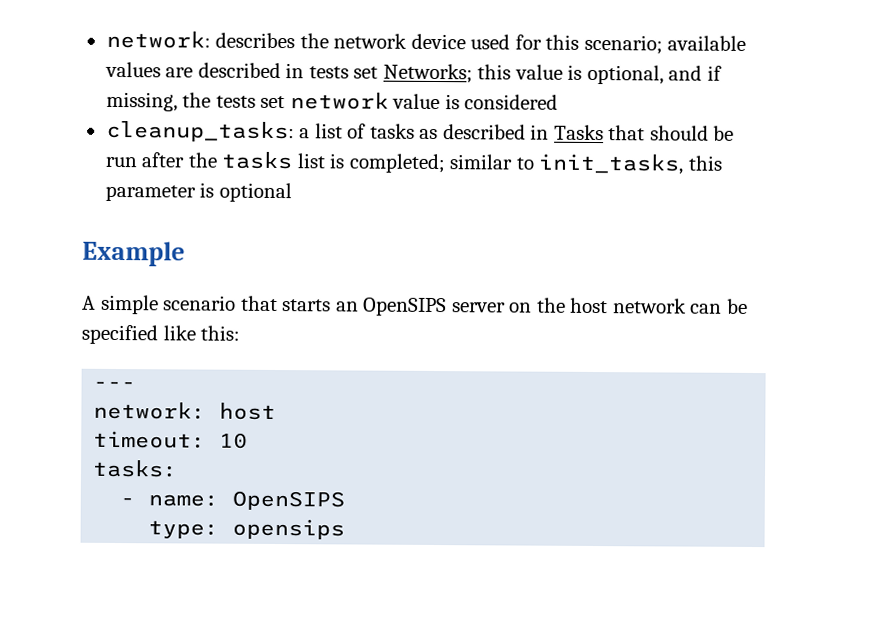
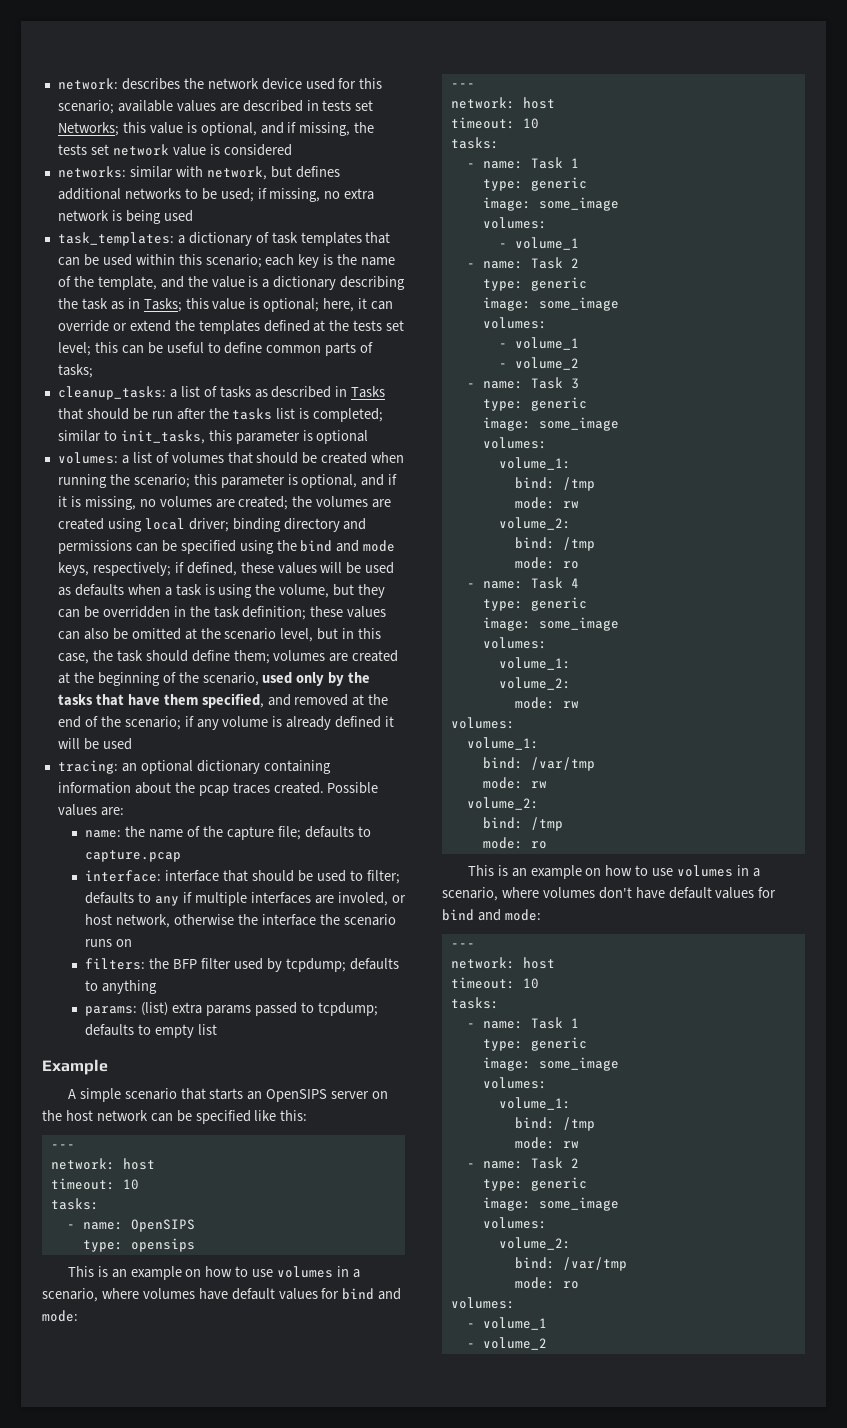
+ networks: similar with network, but defines additional networks to be used; if missing, no extra network is being used
+ task_templates: a dictionary of task templates that can be used within this scenario; each key is the name of the template, and the value is a dictionary describing the task as in Tasks; this value is optional; here, it can override or extend the templates defined at the tests set level; this can be useful to define common parts of tasks;
+ volumes: a list of volumes that should be created when running the scenario; this parameter is optional, and if it is missing, no volumes are created; the volumes are created using local driver; binding directory and permissions can be specified using the bind and mode keys, respectively; if defined, these values will be used as defaults when a task is using the volume, but they can be overridden in the task definition; these values can also be omitted at the scenario level, but in this case, the task should define them; volumes are created at the beginning of the scenario, used only by the tasks that have them specified, and removed at the end of the scenario; if any volume is already defined it will be used
+ tracing: an optional dictionary containing information about the pcap traces created. Possible values are:
+ name: the name of the capture file; defaults to capture.pcap
+ interface: interface that should be used to filter; defaults to any if multiple interfaces are involed, or host network, otherwise the interface the scenario runs on
+ filters: the BFP filter used by tcpdump; defaults to anything
+ params: (list) extra params passed to tcpdump; defaults to empty list
+ This is an example on how to use volumes in a scenario, where volumes have default values for bind and mode:
+ ---
+ network: host
+ timeout: 10
+ tasks:
+ - name: Task 1
+ type: generic
+ image: some_image
+ volumes:
+ - volume_1
+ - name: Task 2
+ type: generic
+ image: some_image
+ volumes:
+ - volume_1
+ - volume_2
+ - name: Task 3
+ type: generic
+ image: some_image
+ volumes:
+ volume_1:
+ bind: /tmp
+ mode: rw
+ volume_2:
+ bind: /tmp
+ mode: ro
+ - name: Task 4
+ type: generic
+ image: some_image
+ volumes:
+ volume_1:
+ volume_2:
+ mode: rw
+ volumes:
+ volume_1:
+ bind: /var/tmp
+ mode: rw
+ volume_2:
+ bind: /tmp
+ mode: ro
+ This is an example on how to use volumes in a scenario, where volumes don't have default values for bind and mode:
+ ---
+ network: host
+ timeout: 10
+ tasks:
+ - name: Task 1
+ type: generic
+ image: some_image
+ volumes:
+ volume_1:
+ bind: /tmp
+ mode: rw
+ - name: Task 2
+ type: generic
+ image: some_image
+ volumes:
+ volume_2:
+ bind: /var/tmp
+ mode: ro
+ volumes:
+ - volume_1
+ - volume_2

